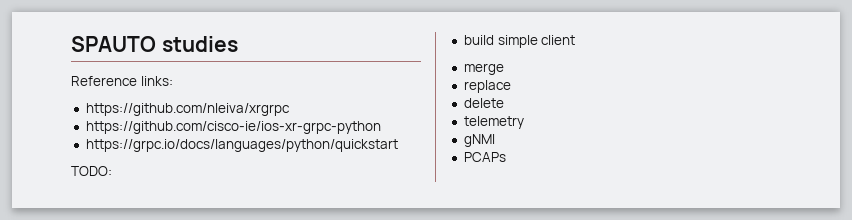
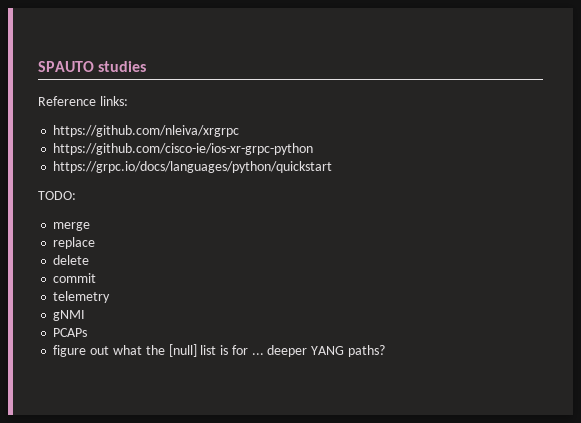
- build simple client
+ commit
+ figure out what the [null] list is for ... deeper YANG paths?

